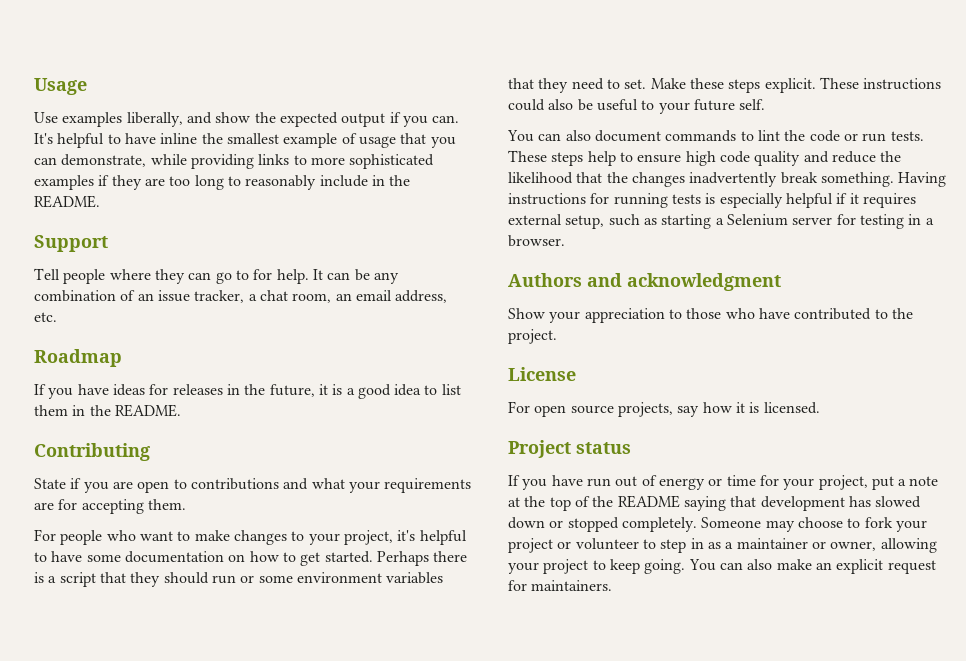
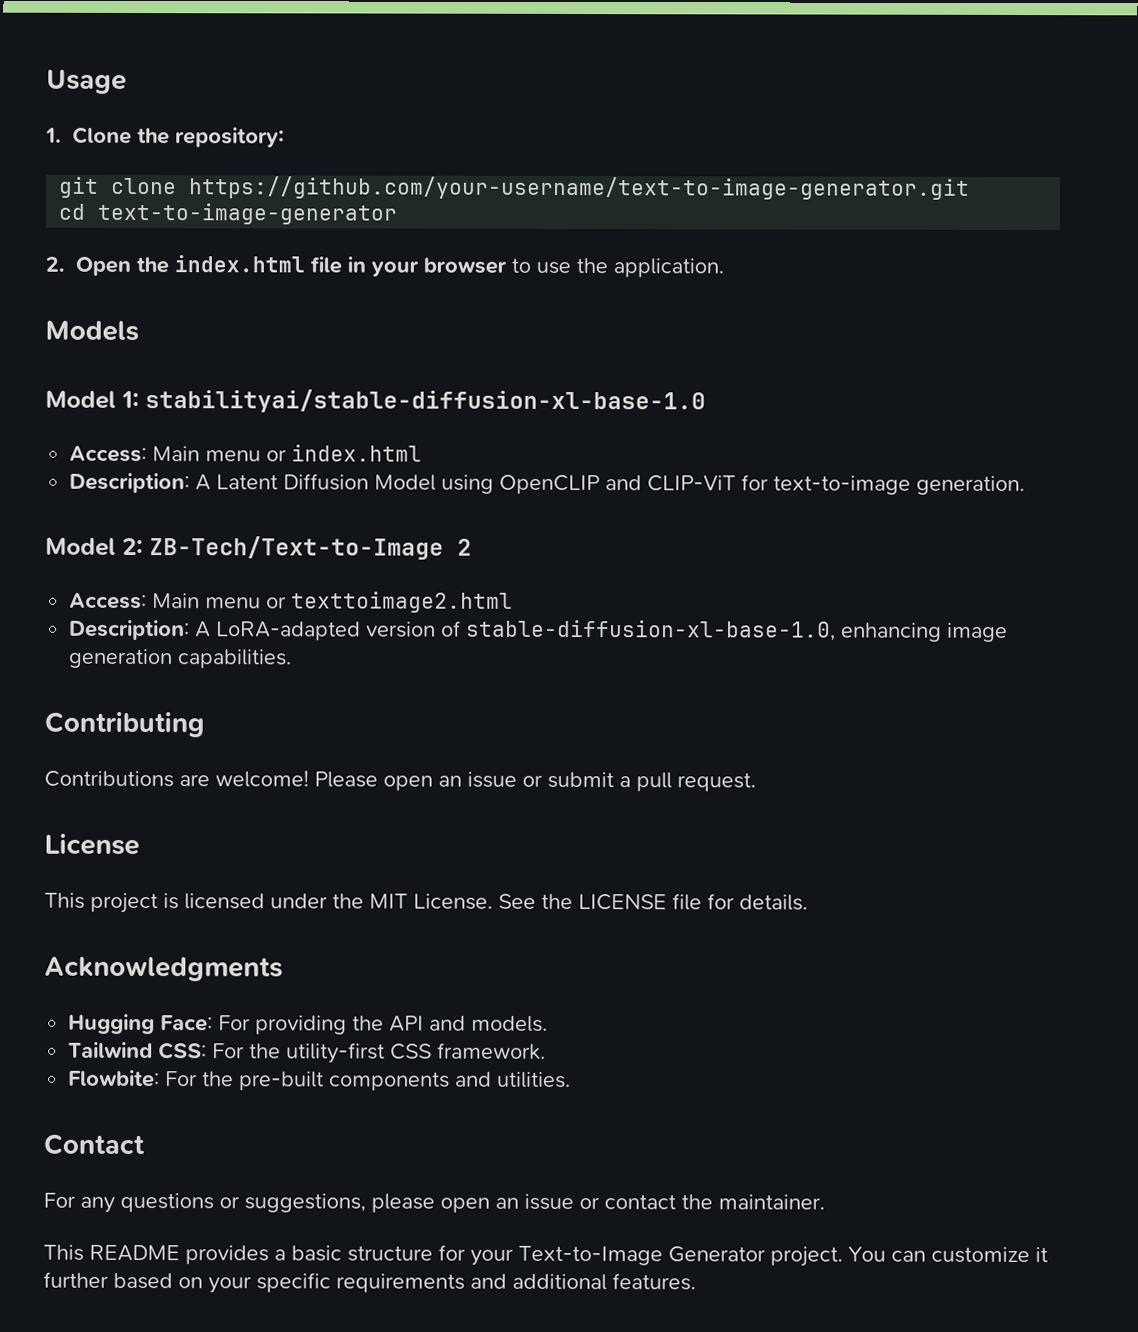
- Use examples liberally, and show the expected output if you can. It's helpful to have inline the smallest example of usage that you can demonstrate, while providing links to more sophisticated examples if they are too long to reasonably include in the README.
- Support
- Tell people where they can go to for help. It can be any combination of an issue tracker, a chat room, an email address, etc.
- Roadmap
- If you have ideas for releases in the future, it is a good idea to list them in the README.
+ 1. Clone the repository:
+ git clone https://github.com/your-username/text-to-image-generator.git
+ cd text-to-image-generator
+ 2. Open the index.html file in your browser to use the application.
+ Models
+ Model 1: stabilityai/stable-diffusion-xl-base-1.0
+ Access: Main menu or index.html
+ Description: A Latent Diffusion Model using OpenCLIP and CLIP-ViT for text-to-image generation.
+ Model 2: ZB-Tech/Text-to-Image 2
+ Access: Main menu or texttoimage2.html
+ Description: A LoRA-adapted version of stable-diffusion-xl-base-1.0, enhancing image generation capabilities.
  Contributing
- State if you are open to contributions and what your requirements are for accepting them.
- For people who want to make changes to your project, it's helpful to have some documentation on how to get started. Perhaps there is a script that they should run or some environment variables that they need to set. Make these steps explicit. These instructions could also be useful to your future self.
- You can also document commands to lint the code or run tests. These steps help to ensure high code quality and reduce the likelihood that the changes inadvertently break something. Having instructions for running tests is especially helpful if it requires external setup, such as starting a Selenium server for testing in a browser.
- Authors and acknowledgment
- Show your appreciation to those who have contributed to the project.
+ Contributions are welcome! Please open an issue or submit a pull request.
  License
- For open source projects, say how it is licensed.
- Project status
- If you have run out of energy or time for your project, put a note at the top of the README saying that development has slowed down or stopped completely. Someone may choose to fork your project or volunteer to step in as a maintainer or owner, allowing your project to keep going. You can also make an explicit request for maintainers.
+ This project is licensed under the MIT License. See the LICENSE file for details.
+ Acknowledgments
+ Hugging Face: For providing the API and models.
+ Tailwind CSS: For the utility-first CSS framework.
+ Flowbite: For the pre-built components and utilities.
+ Contact
+ For any questions or suggestions, please open an issue or contact the maintainer.
+ This README provides a basic structure for your Text-to-Image Generator project. You can customize it further based on your specific requirements and additional features.

